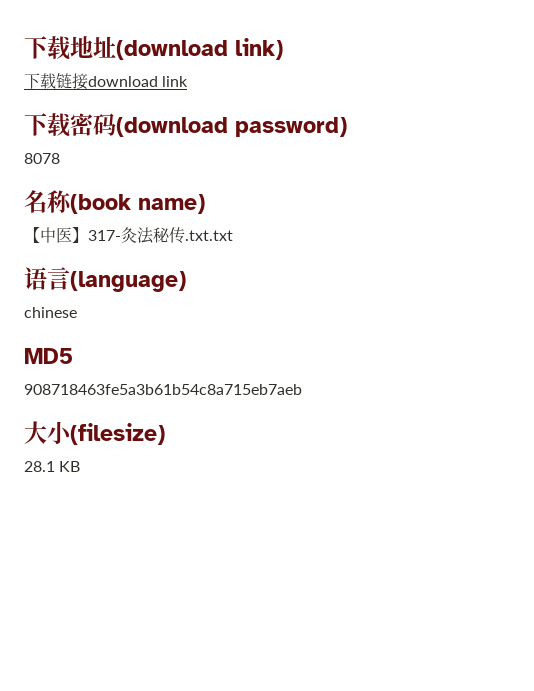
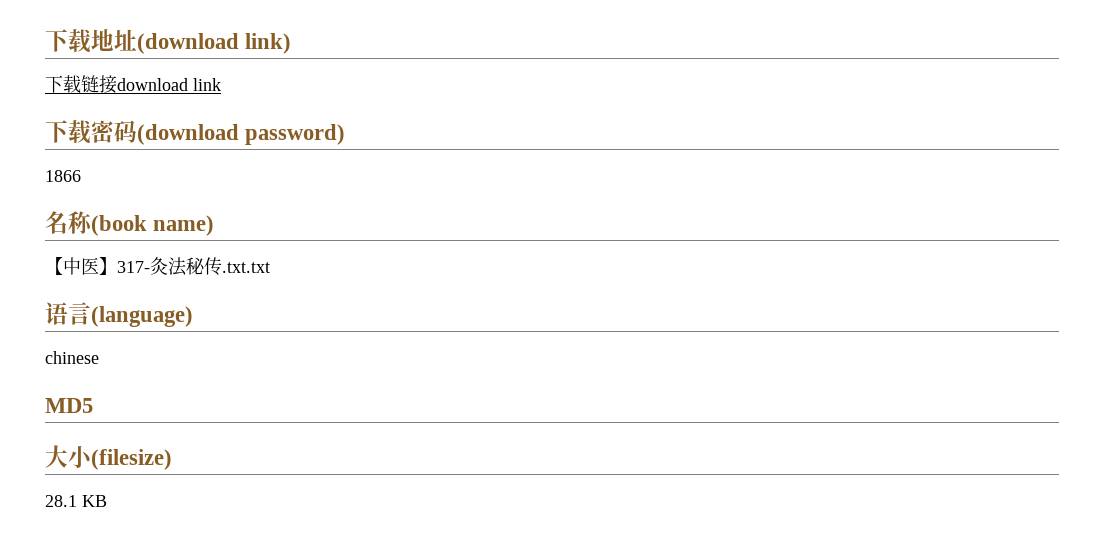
- 8078
+ 1866
- 908718463fe5a3b61b54c8a715eb7aeb

